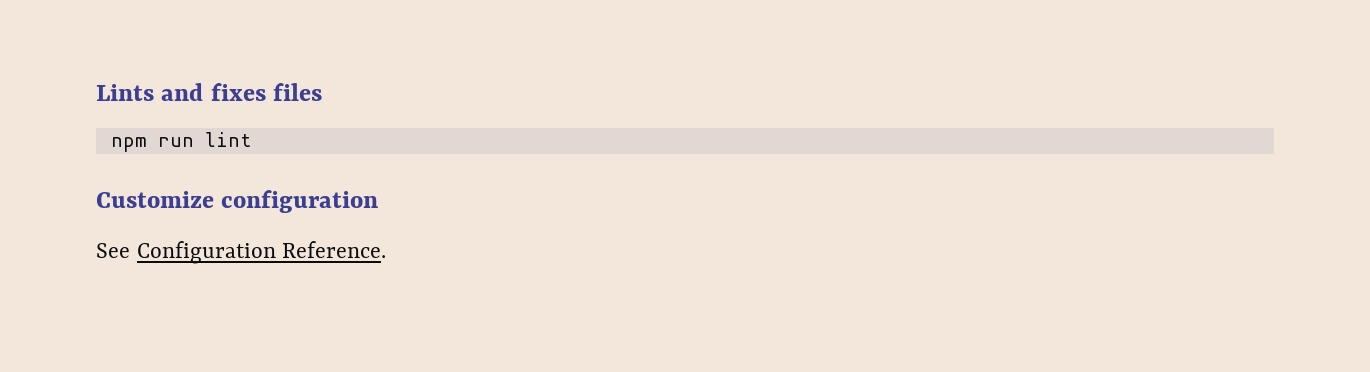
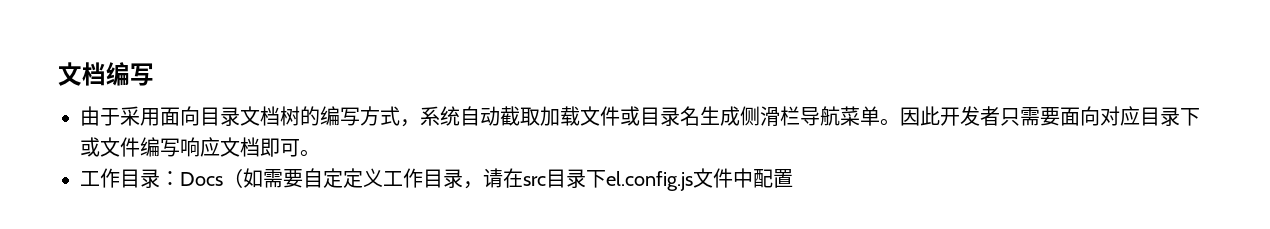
- Lints and fixes files
- npm run lint
- Customize configuration
- See Configuration Reference.
+ 文档编写
+ 由于采用面向目录文档树的编写方式，系统自动截取加载文件或目录名生成侧滑栏导航菜单。因此开发者只需要面向对应目录下或文件编写响应文档即可。
+ 工作目录：Docs（如需要自定定义工作目录，请在src目录下el.config.js文件中配置

